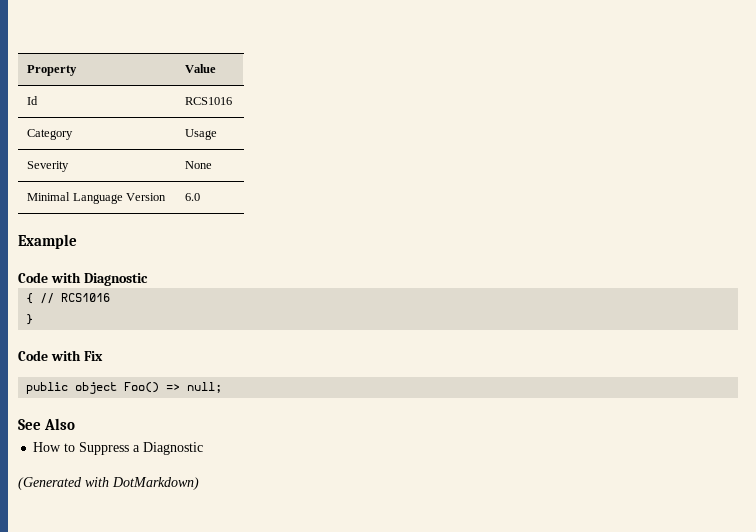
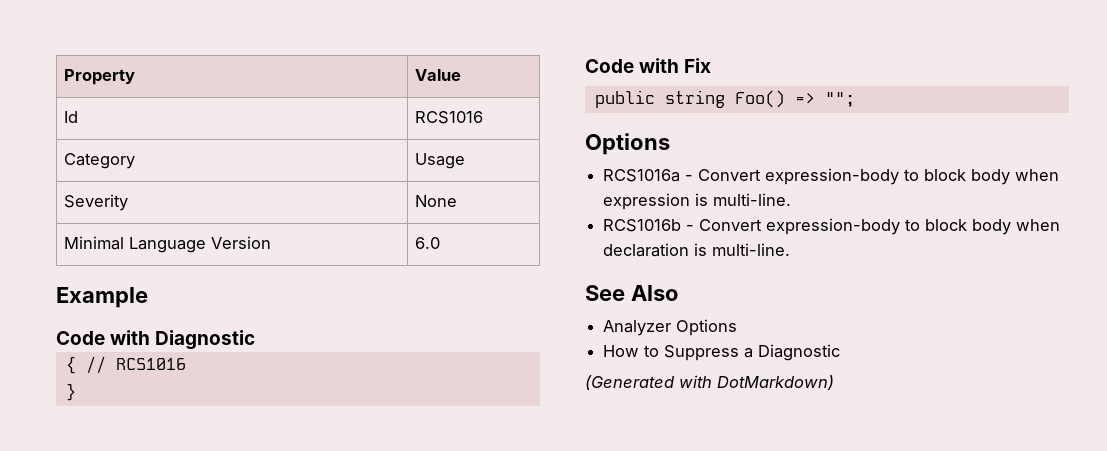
- public object Foo() => null;
+ public string Foo() => "";
+ Options
+ RCS1016a - Convert expression-body to block body when expression is multi-line.
+ RCS1016b - Convert expression-body to block body when declaration is multi-line.
+ Analyzer Options

